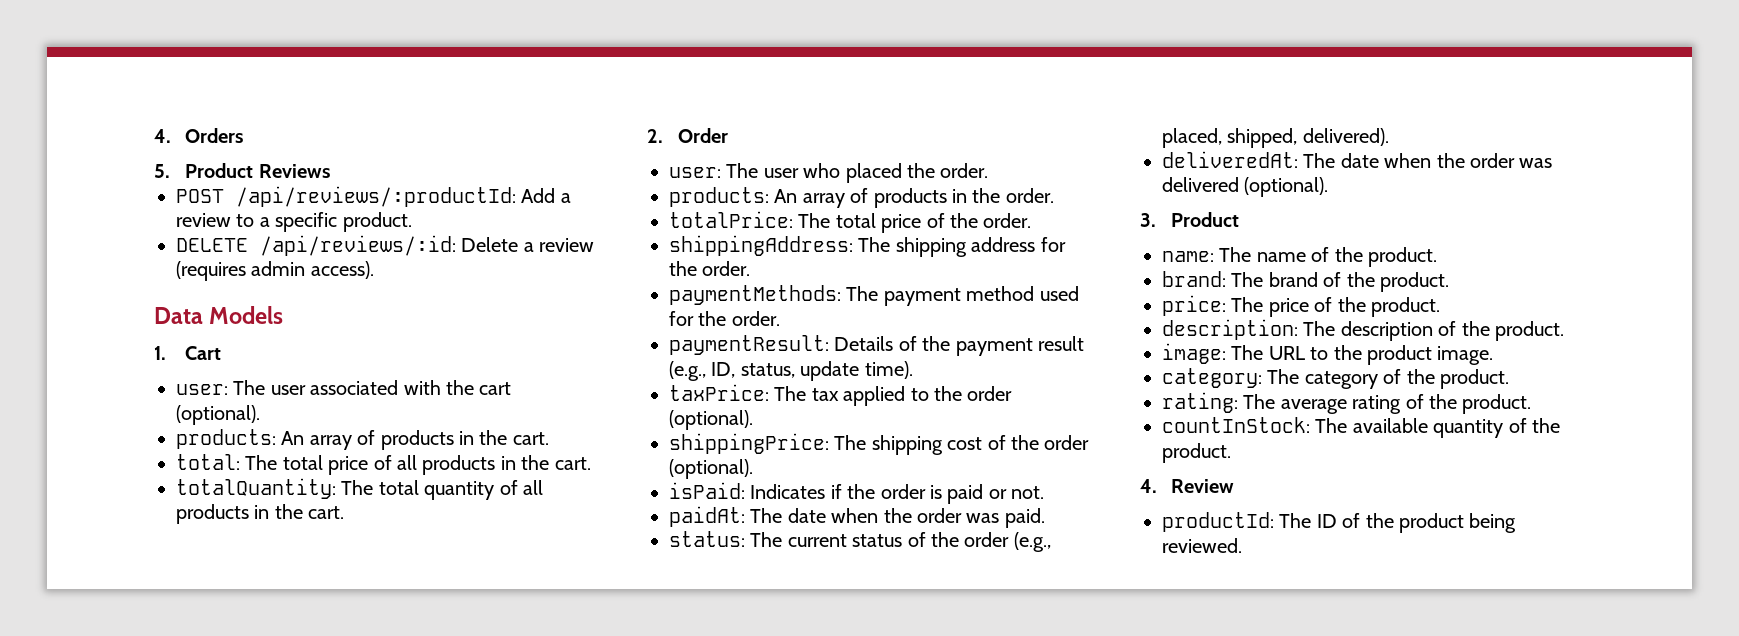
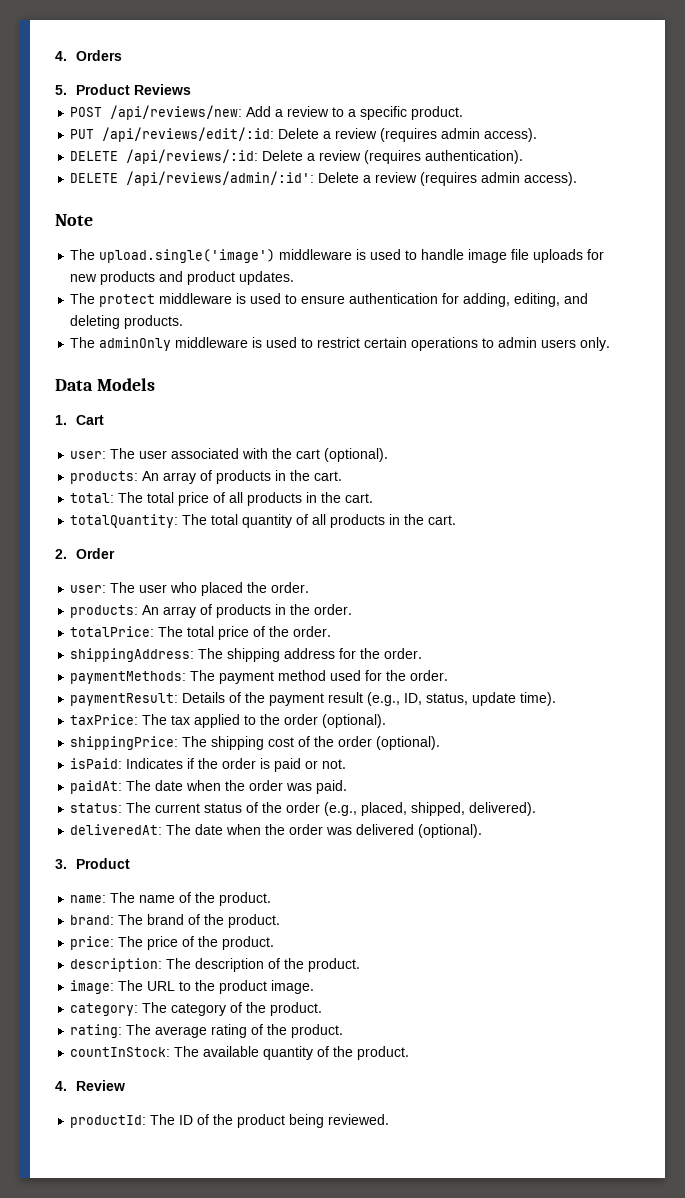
- POST /api/reviews/:productId: Add a review to a specific product.
+ POST /api/reviews/new: Add a review to a specific product.
+ PUT /api/reviews/edit/:id: Delete a review (requires admin access).
- DELETE /api/reviews/:id: Delete a review (requires admin access).
+ DELETE /api/reviews/:id: Delete a review (requires authentication).
+ DELETE /api/reviews/admin/:id': Delete a review (requires admin access).
+ Note
+ The upload.single('image') middleware is used to handle image file uploads for new products and product updates.
+ The protect middleware is used to ensure authentication for adding, editing, and deleting products.
+ The adminOnly middleware is used to restrict certain operations to admin users only.

